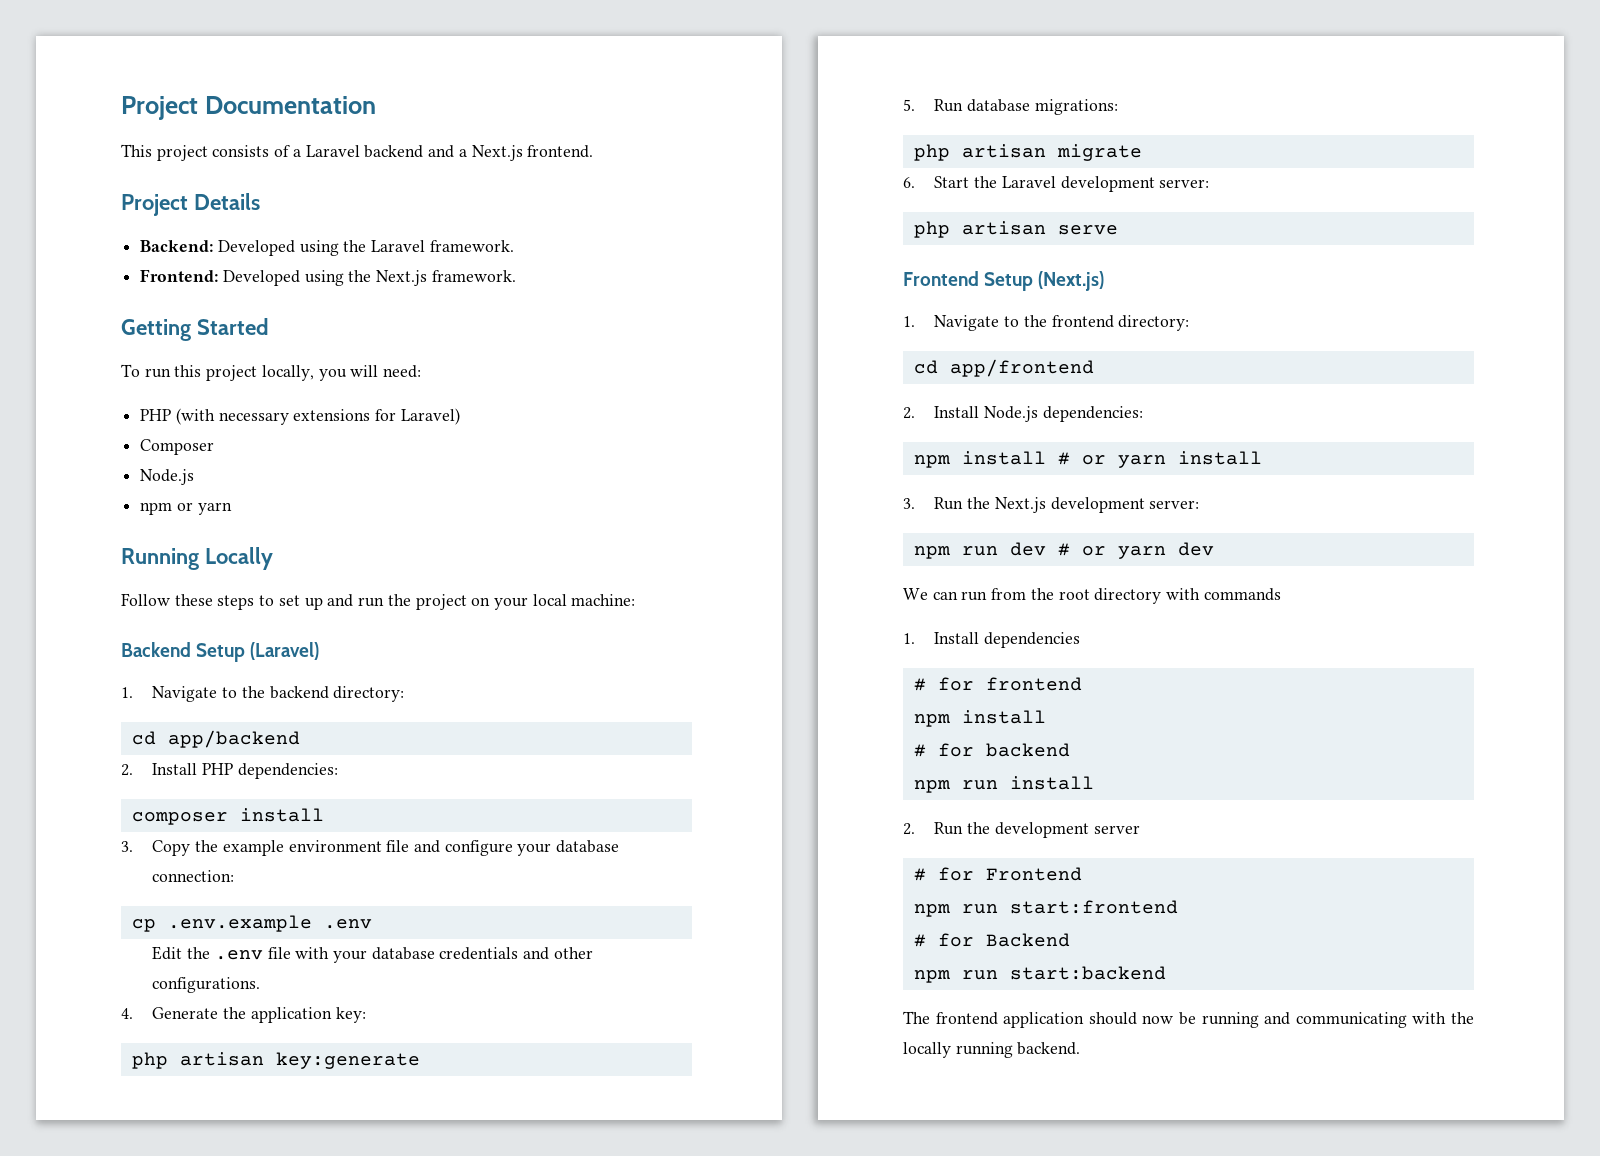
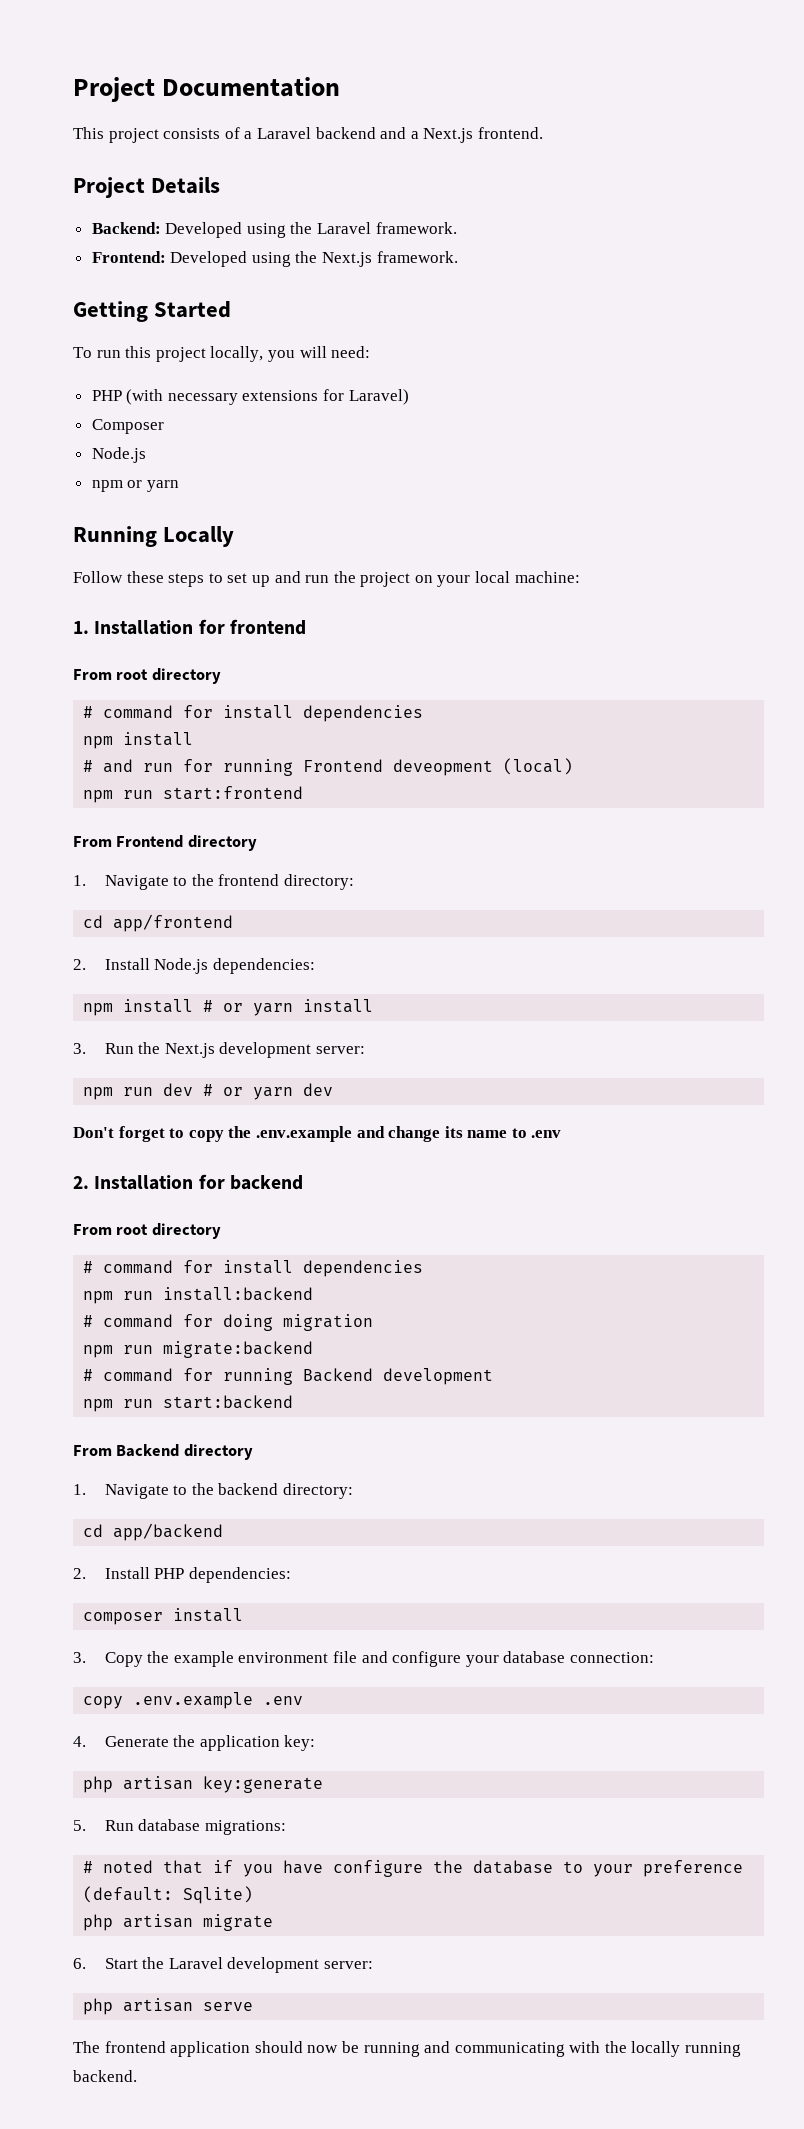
- Backend Setup (Laravel)
- 1. Navigate to the backend directory:
- cd app/backend
- 2. Install PHP dependencies:
- composer install
- 3. Copy the example environment file and configure your database connection:
- cp .env.example .env
- Edit the .env file with your database credentials and other configurations.
- 4. Generate the application key:
- php artisan key:generate
- 5. Run database migrations:
- php artisan migrate
- 6. Start the Laravel development server:
- php artisan serve
- Frontend Setup (Next.js)
+ 1. Installation for frontend
+ From root directory
+ # command for install dependencies
+ npm install
+ # and run for running Frontend deveopment (local)
+ npm run start:frontend
+ From Frontend directory
- We can run from the root directory with commands
- 1. Install dependencies
- # for frontend
- npm install
- # for backend
- npm run install
- 2. Run the development server
- # for Frontend
- npm run start:frontend
- # for Backend
+ Don't forget to copy the .env.example and change its name to .env
+ 2. Installation for backend
+ From root directory
+ # command for install dependencies
+ npm run install:backend
+ # command for doing migration
+ npm run migrate:backend
+ # command for running Backend development
+ From Backend directory
+ 1. Navigate to the backend directory:
+ cd app/backend
+ 2. Install PHP dependencies:
+ composer install
+ 3. Copy the example environment file and configure your database connection:
+ copy .env.example .env
+ 4. Generate the application key:
+ php artisan key:generate
+ 5. Run database migrations:
+ # noted that if you have configure the database to your preference (default: Sqlite)
+ php artisan migrate
+ 6. Start the Laravel development server:
+ php artisan serve

